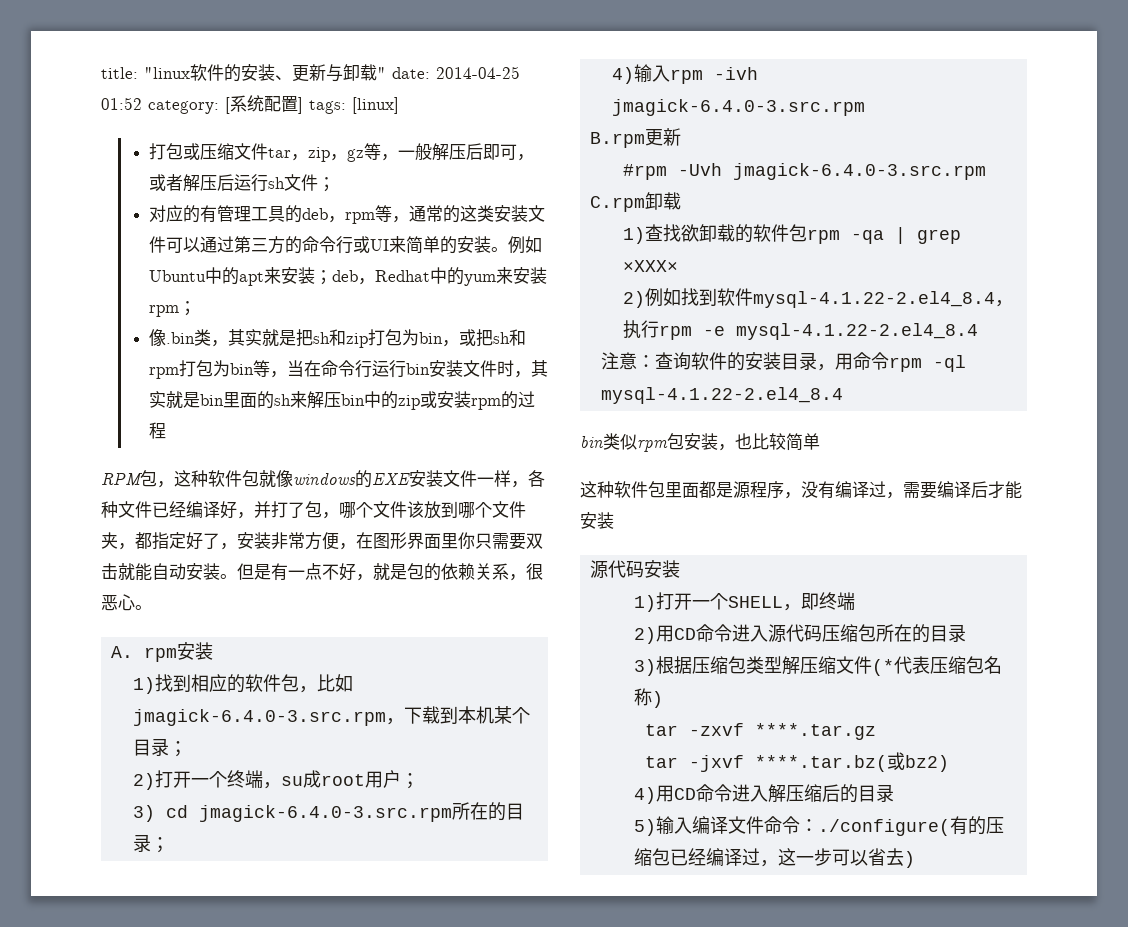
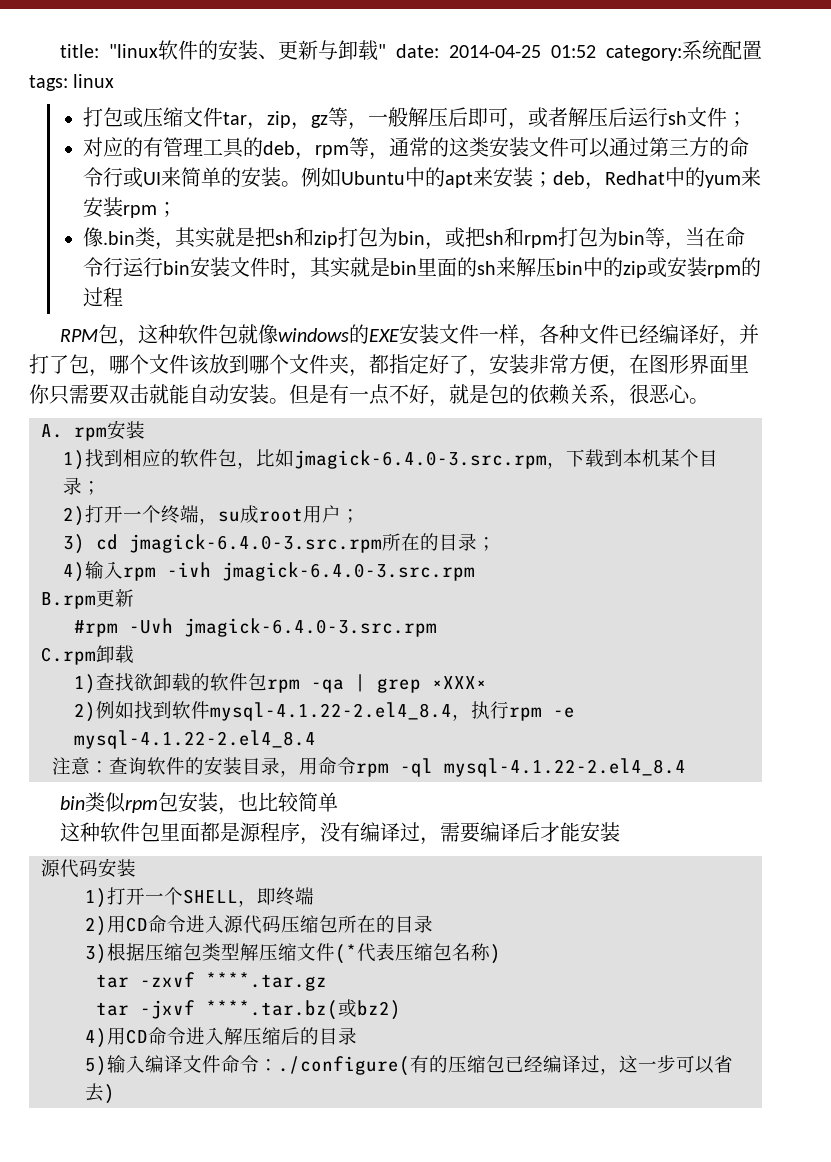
- title: "linux软件的安装、更新与卸载" date: 2014-04-25 01:52 category: [系统配置] tags: [linux]
+ title: "linux软件的安装、更新与卸载" date: 2014-04-25 01:52 category:系统配置tags: linux

